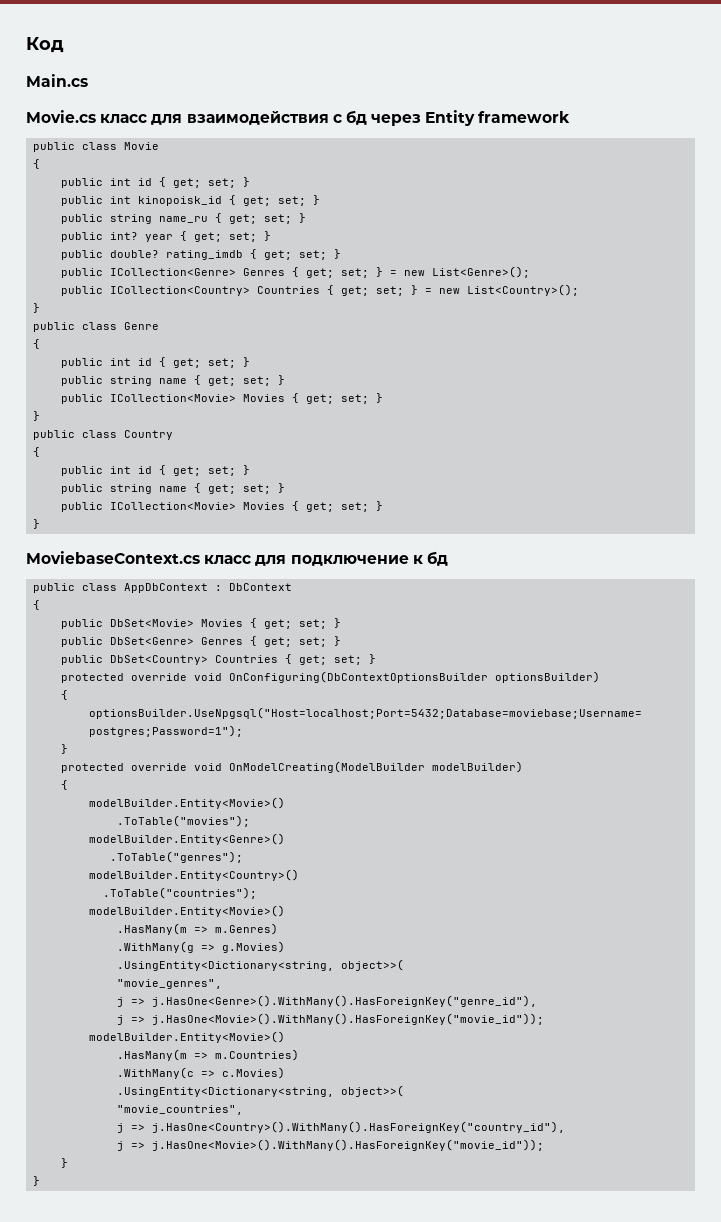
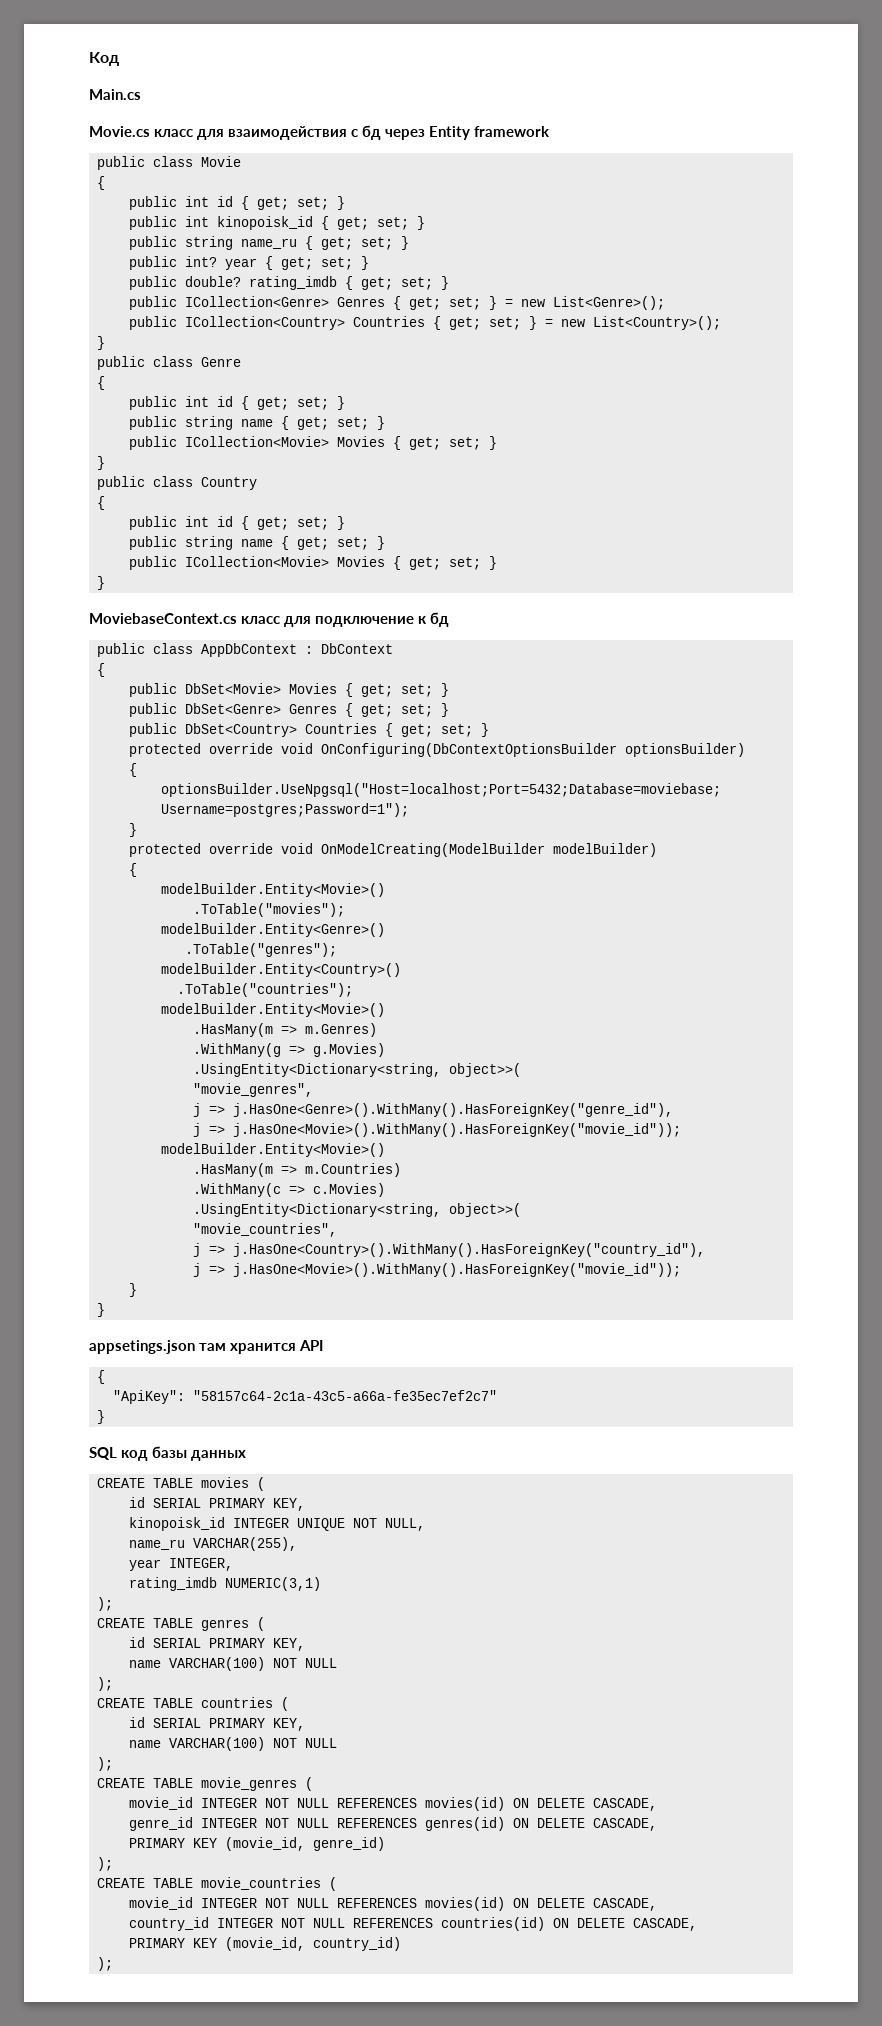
+ appsetings.json там хранится API
+ {
+ "ApiKey": "58157c64-2c1a-43c5-a66a-fe35ec7ef2c7"
+ }
+ SQL код базы данных
+ CREATE TABLE movies (
+ id SERIAL PRIMARY KEY,
+ kinopoisk_id INTEGER UNIQUE NOT NULL,
+ name_ru VARCHAR(255),
+ year INTEGER,
+ rating_imdb NUMERIC(3,1)
+ );
+ CREATE TABLE genres (
+ id SERIAL PRIMARY KEY,
+ name VARCHAR(100) NOT NULL
+ );
+ CREATE TABLE countries (
+ id SERIAL PRIMARY KEY,
+ name VARCHAR(100) NOT NULL
+ );
+ CREATE TABLE movie_genres (
+ movie_id INTEGER NOT NULL REFERENCES movies(id) ON DELETE CASCADE,
+ genre_id INTEGER NOT NULL REFERENCES genres(id) ON DELETE CASCADE,
+ PRIMARY KEY (movie_id, genre_id)
+ );
+ CREATE TABLE movie_countries (
+ movie_id INTEGER NOT NULL REFERENCES movies(id) ON DELETE CASCADE,
+ country_id INTEGER NOT NULL REFERENCES countries(id) ON DELETE CASCADE,
+ PRIMARY KEY (movie_id, country_id)
+ );

